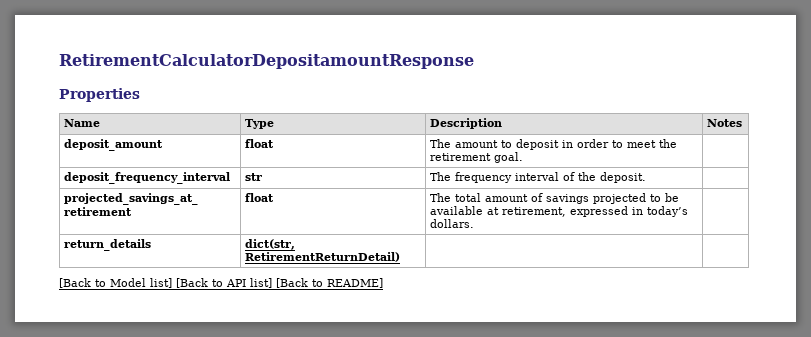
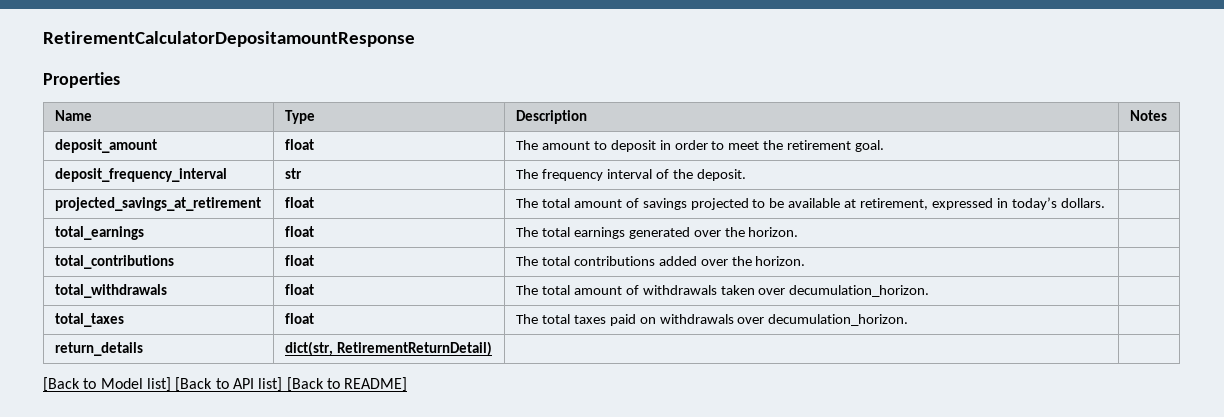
+ total_earnings | float | The total earnings generated over the horizon. |
+ total_contributions | float | The total contributions added over the horizon. |
+ total_withdrawals | float | The total amount of withdrawals taken over decumulation_horizon. |
+ total_taxes | float | The total taxes paid on withdrawals over decumulation_horizon. |

